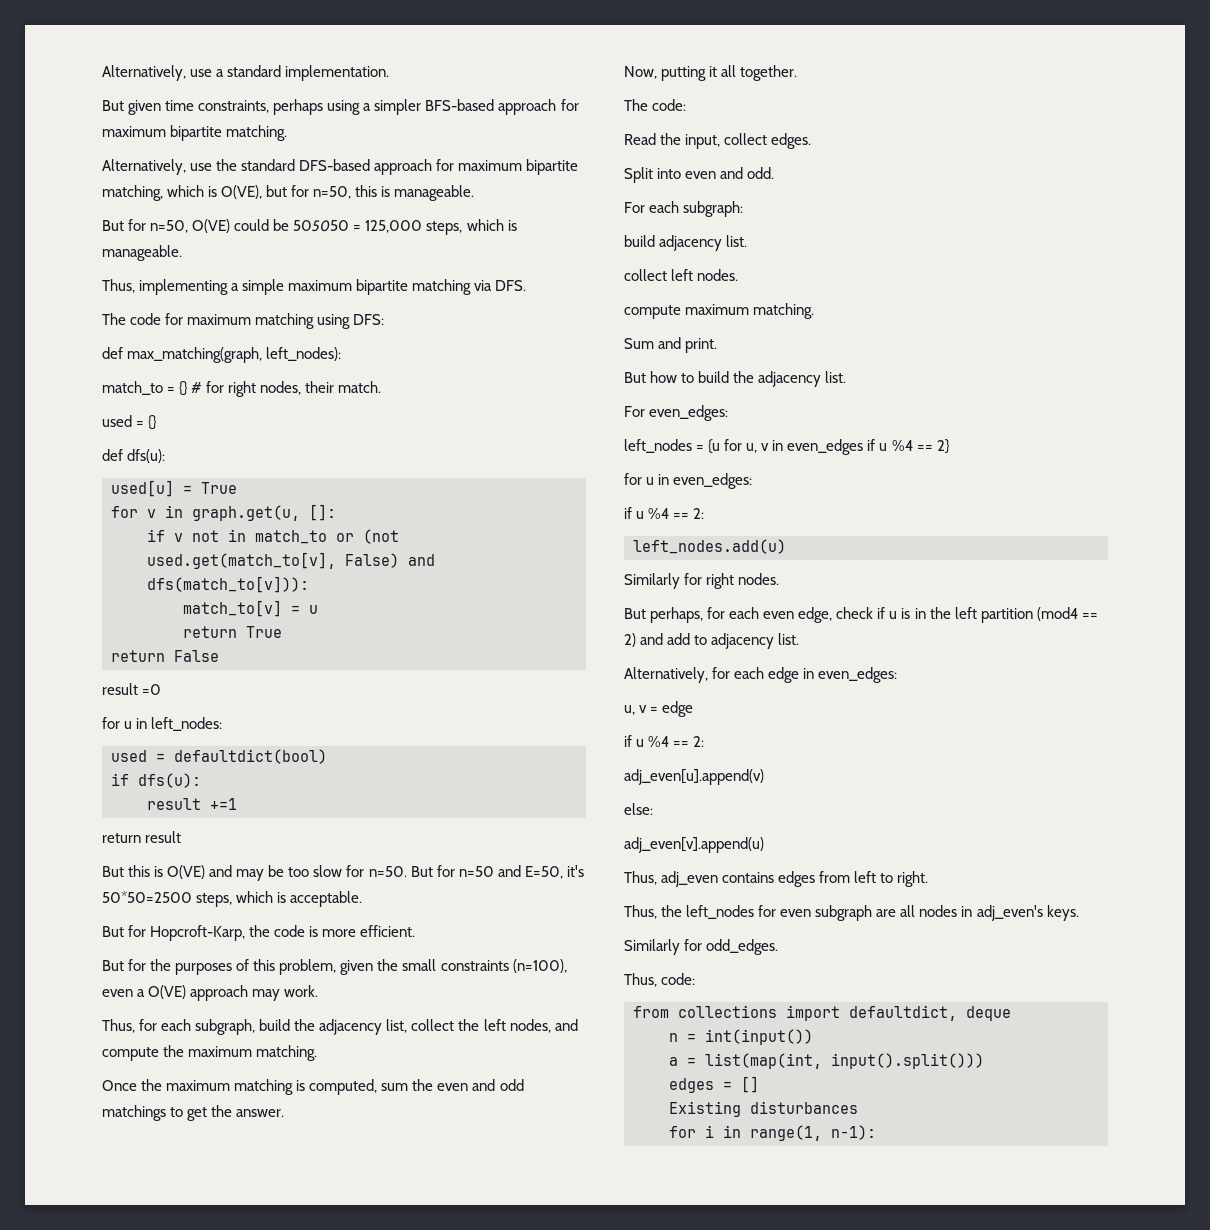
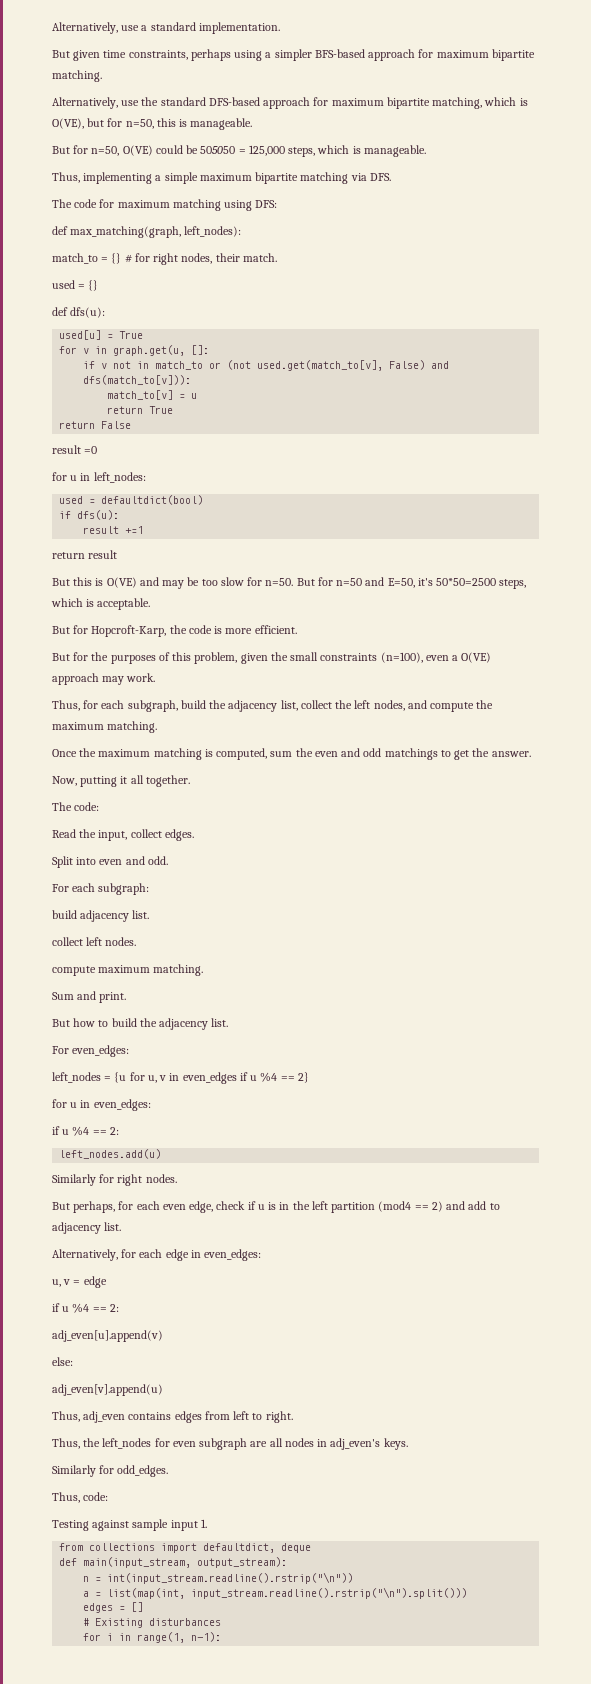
+ Testing against sample input 1.
+ def main(input_stream, output_stream):
- n = int(input())
+ n = int(input_stream.readline().rstrip("\n"))
- a = list(map(int, input().split()))
+ a = list(map(int, input_stream.readline().rstrip("\n").split()))
- Existing disturbances
+ # Existing disturbances

